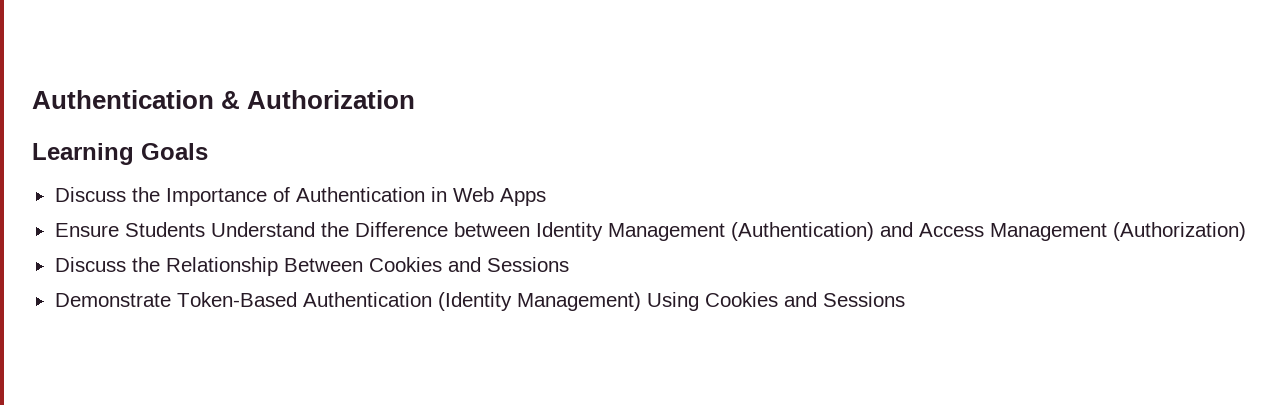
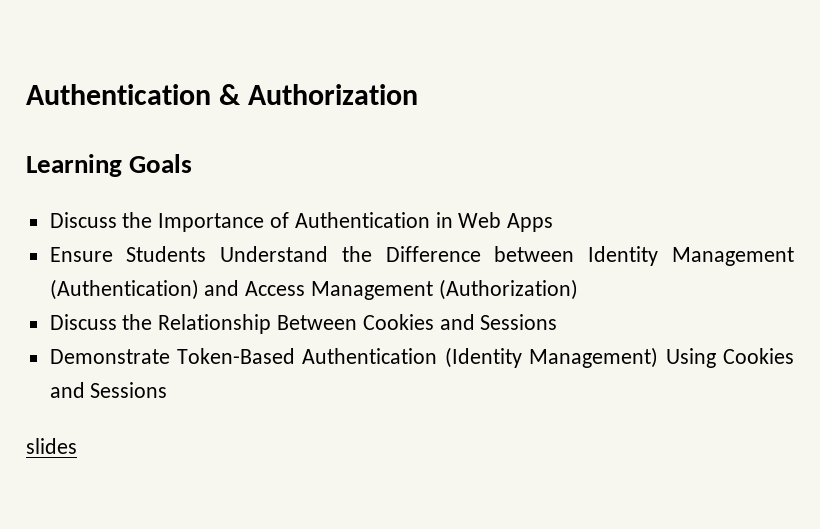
+ slides

